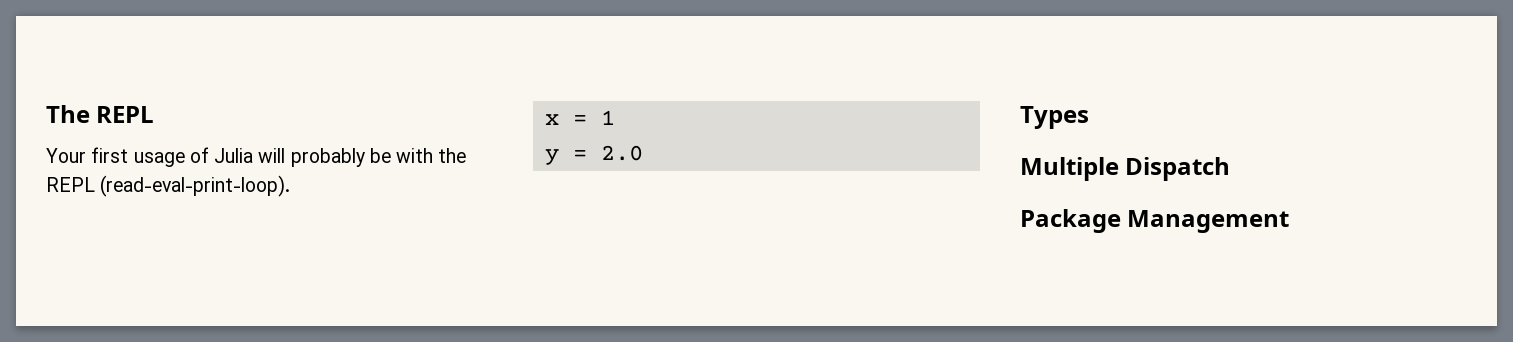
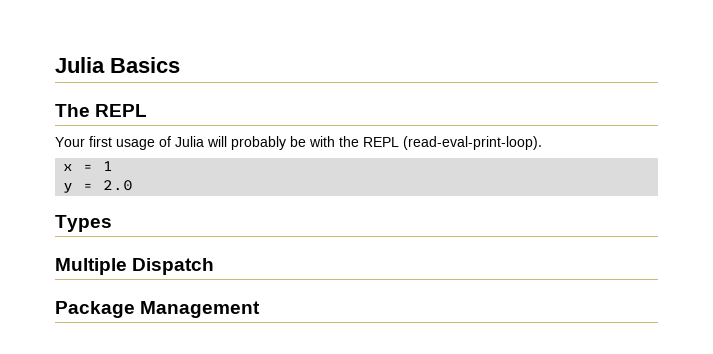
+ Julia Basics

